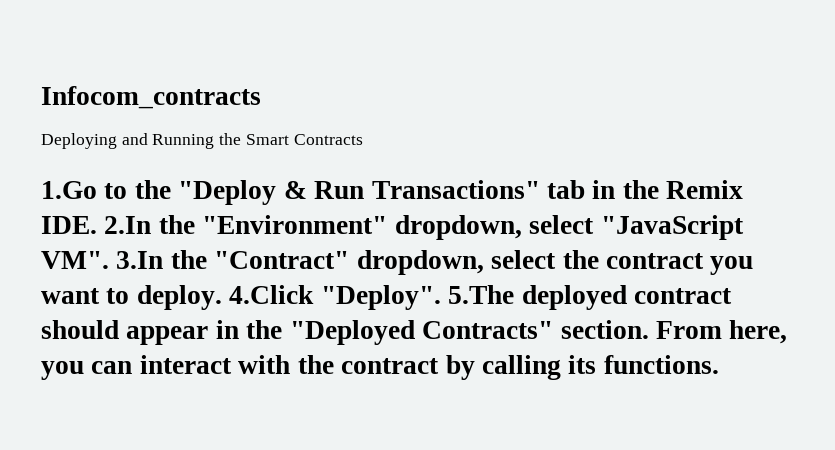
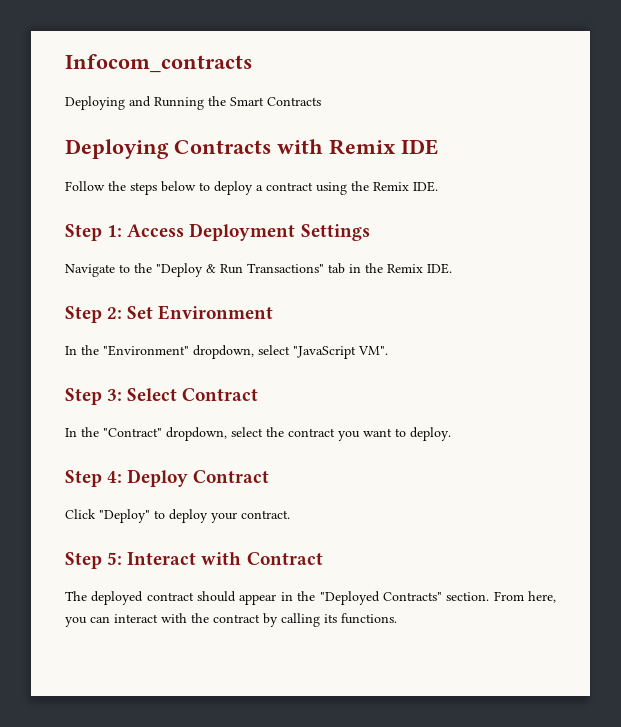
- 1.Go to the "Deploy & Run Transactions" tab in the Remix IDE. 2.In the "Environment" dropdown, select "JavaScript VM". 3.In the "Contract" dropdown, select the contract you want to deploy. 4.Click "Deploy". 5.The deployed contract should appear in the "Deployed Contracts" section.
+ Deploying Contracts with Remix IDE
+ Follow the steps below to deploy a contract using the Remix IDE.
+ Step 1: Access Deployment Settings
+ Navigate to the "Deploy & Run Transactions" tab in the Remix IDE.
+ Step 2: Set Environment
+ In the "Environment" dropdown, select "JavaScript VM".
+ Step 3: Select Contract
+ In the "Contract" dropdown, select the contract you want to deploy.
+ Step 4: Deploy Contract
+ Click "Deploy" to deploy your contract.
+ Step 5: Interact with Contract
+ The deployed contract should appear in the "Deployed Contracts" section.

